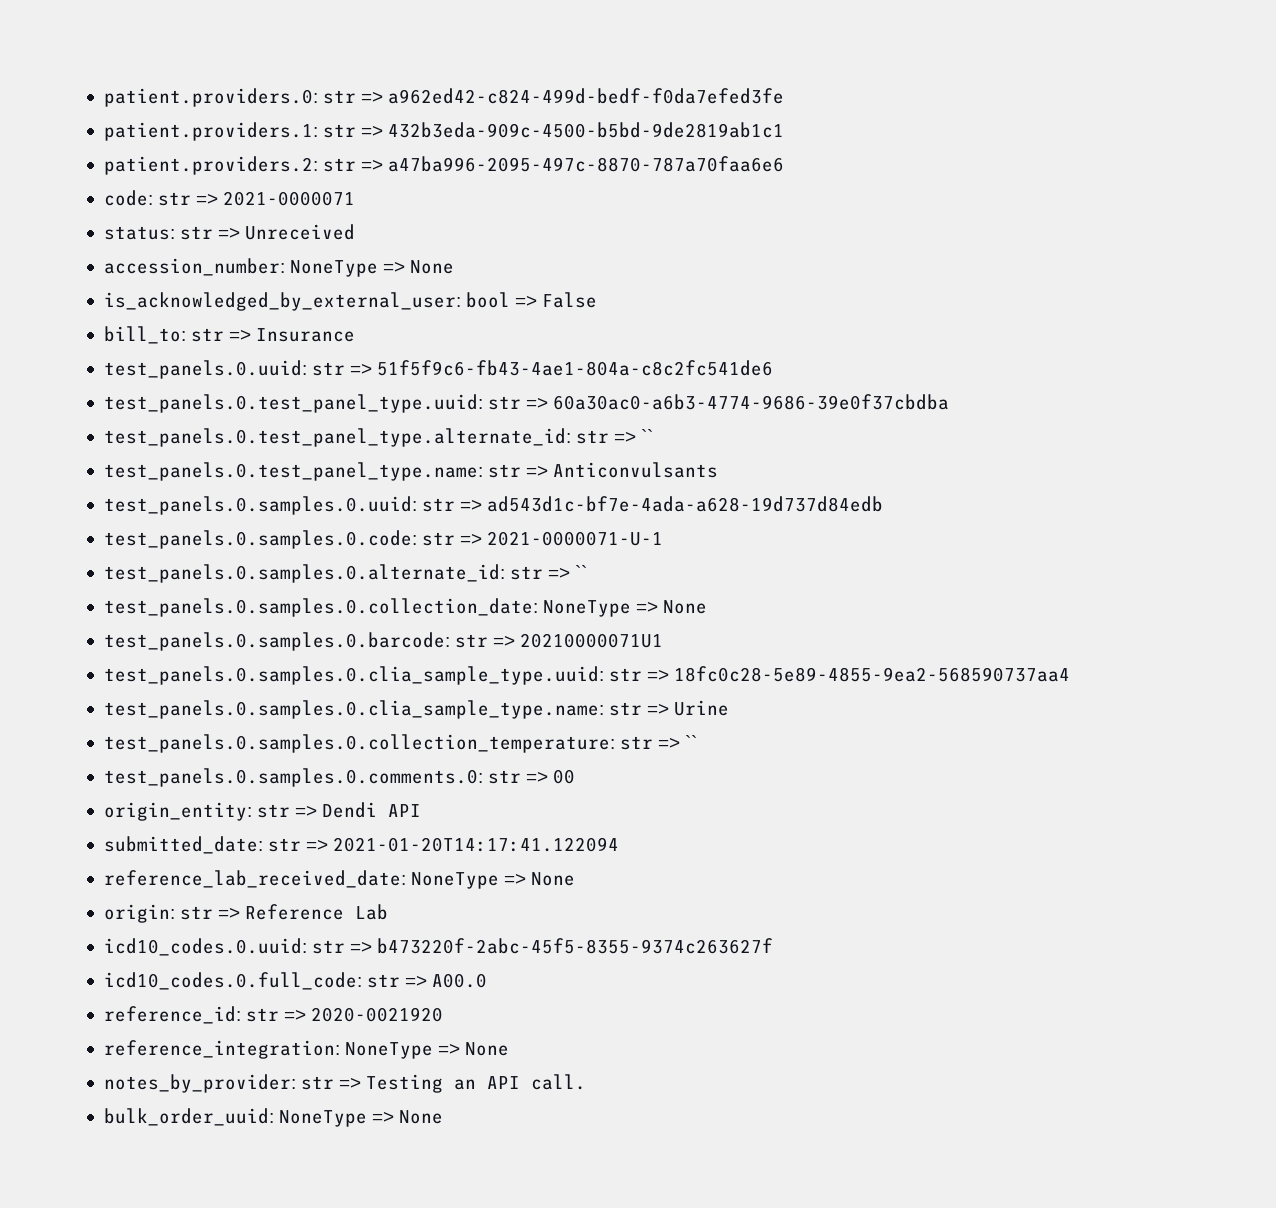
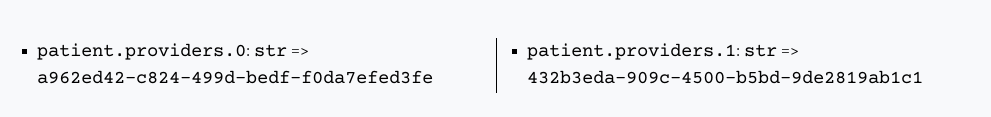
- patient.providers.2: str => a47ba996-2095-497c-8870-787a70faa6e6
- code: str => 2021-0000071
- status: str => Unreceived
- accession_number: NoneType => None
- is_acknowledged_by_external_user: bool => False
- bill_to: str => Insurance
- test_panels.0.uuid: str => 51f5f9c6-fb43-4ae1-804a-c8c2fc541de6
- test_panels.0.test_panel_type.uuid: str => 60a30ac0-a6b3-4774-9686-39e0f37cbdba
- test_panels.0.test_panel_type.alternate_id: str => ``
- test_panels.0.test_panel_type.name: str => Anticonvulsants
- test_panels.0.samples.0.uuid: str => ad543d1c-bf7e-4ada-a628-19d737d84edb
- test_panels.0.samples.0.code: str => 2021-0000071-U-1
- test_panels.0.samples.0.alternate_id: str => ``
- test_panels.0.samples.0.collection_date: NoneType => None
- test_panels.0.samples.0.barcode: str => 20210000071U1
- test_panels.0.samples.0.clia_sample_type.uuid: str => 18fc0c28-5e89-4855-9ea2-568590737aa4
- test_panels.0.samples.0.clia_sample_type.name: str => Urine
- test_panels.0.samples.0.collection_temperature: str => ``
- test_panels.0.samples.0.comments.0: str => 00
- origin_entity: str => Dendi API
- submitted_date: str => 2021-01-20T14:17:41.122094
- reference_lab_received_date: NoneType => None
- origin: str => Reference Lab
- icd10_codes.0.uuid: str => b473220f-2abc-45f5-8355-9374c263627f
- icd10_codes.0.full_code: str => A00.0
- reference_id: str => 2020-0021920
- reference_integration: NoneType => None
- notes_by_provider: str => Testing an API call.
- bulk_order_uuid: NoneType => None

